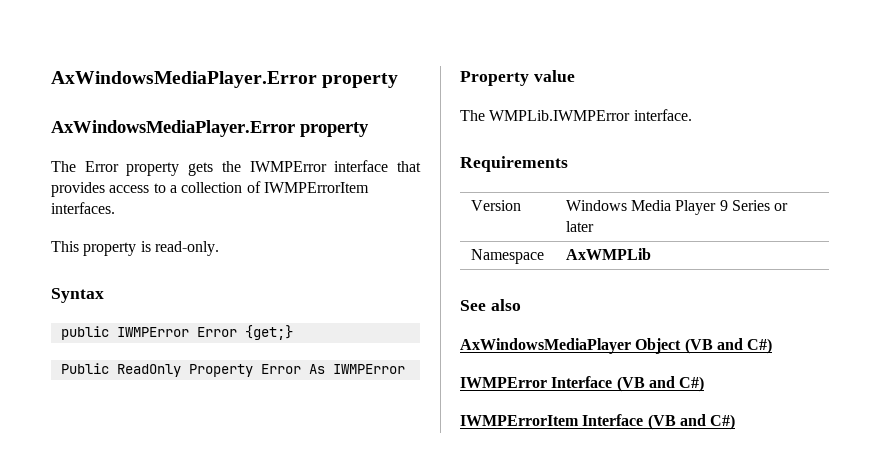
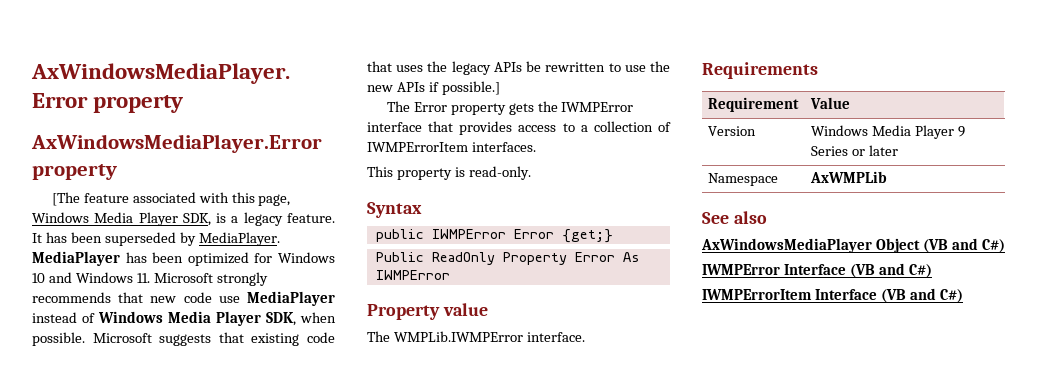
+ [The feature associated with this page, Windows Media Player SDK, is a legacy feature. It has been superseded by MediaPlayer. MediaPlayer has been optimized for Windows 10 and Windows 11. Microsoft strongly recommends that new code use MediaPlayer instead of Windows Media Player SDK, when possible. Microsoft suggests that existing code that uses the legacy APIs be rewritten to use the new APIs if possible.]
+ Requirement | Value

